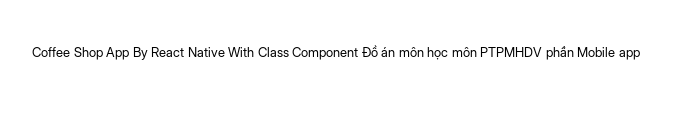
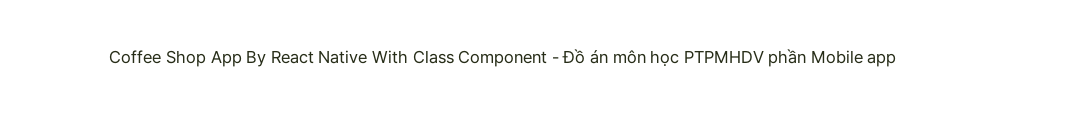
- Coffee Shop App By React Native With Class Component Đồ án môn học môn PTPMHDV phần Mobile app
+ Coffee Shop App By React Native With Class Component - Đồ án môn học PTPMHDV phần Mobile app

